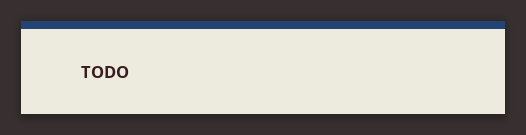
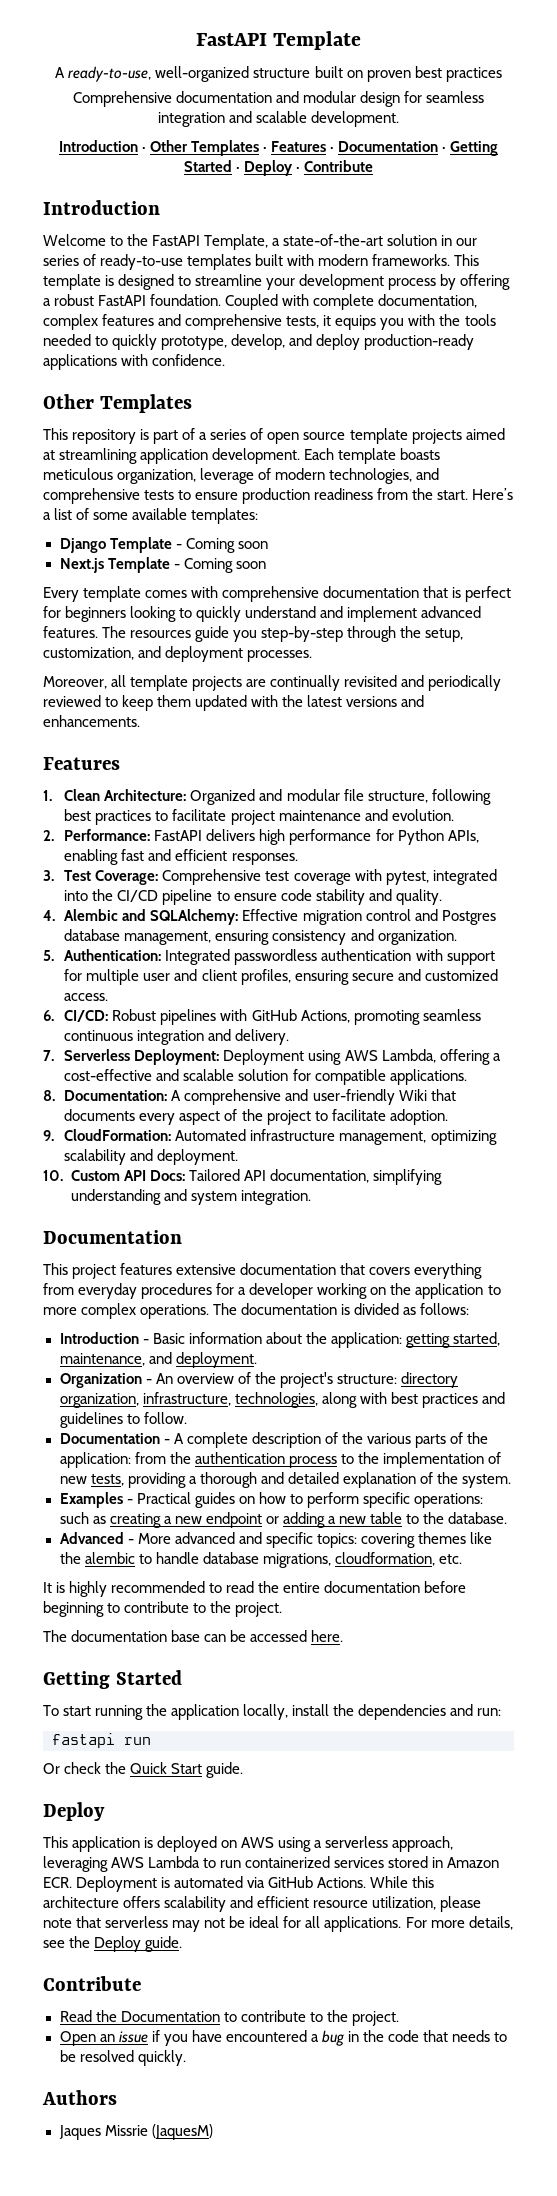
- TODO
+ FastAPI Template
+ A ready-to-use, well-organized structure built on proven best practices
+ Comprehensive documentation and modular design for seamless integration and scalable development.
+ Introduction · Other Templates · Features · Documentation · Getting Started · Deploy · Contribute
+ Introduction
+ Welcome to the FastAPI Template, a state-of-the-art solution in our series of ready-to-use templates built with modern frameworks. This template is designed to streamline your development process by offering a robust FastAPI foundation. Coupled with complete documentation, complex features and comprehensive tests, it equips you with the tools needed to quickly prototype, develop, and deploy production-ready applications with confidence.
+ Other Templates
+ This repository is part of a series of open source template projects aimed at streamlining application development. Each template boasts meticulous organization, leverage of modern technologies, and comprehensive tests to ensure production readiness from the start. Here’s a list of some available templates:
+ Django Template - Coming soon
+ Next.js Template - Coming soon
+ Every template comes with comprehensive documentation that is perfect for beginners looking to quickly understand and implement advanced features. The resources guide you step-by-step through the setup, customization, and deployment processes.
+ Moreover, all template projects are continually revisited and periodically reviewed to keep them updated with the latest versions and enhancements.
+ Features
+ 1. Clean Architecture: Organized and modular file structure, following best practices to facilitate project maintenance and evolution.
+ 2. Performance: FastAPI delivers high performance for Python APIs, enabling fast and efficient responses.
+ 3. Test Coverage: Comprehensive test coverage with pytest, integrated into the CI/CD pipeline to ensure code stability and quality.
+ 4. Alembic and SQLAlchemy: Effective migration control and Postgres database management, ensuring consistency and organization.
+ 5. Authentication: Integrated passwordless authentication with support for multiple user and client profiles, ensuring secure and customized access.
+ 6. CI/CD: Robust pipelines with GitHub Actions, promoting seamless continuous integration and delivery.
+ 7. Serverless Deployment: Deployment using AWS Lambda, offering a cost-effective and scalable solution for compatible applications.
+ 8. Documentation: A comprehensive and user-friendly Wiki that documents every aspect of the project to facilitate adoption.
+ 9. CloudFormation: Automated infrastructure management, optimizing scalability and deployment.
+ 10. Custom API Docs: Tailored API documentation, simplifying understanding and system integration.
+ Documentation
+ This project features extensive documentation that covers everything from everyday procedures for a developer working on the application to more complex operations. The documentation is divided as follows:
+ Introduction - Basic information about the application: getting started, maintenance, and deployment.
+ Organization - An overview of the project's structure: directory organization, infrastructure, technologies, along with best practices and guidelines to follow.
+ Documentation - A complete description of the various parts of the application: from the authentication process to the implementation of new tests, providing a thorough and detailed explanation of the system.
+ Examples - Practical guides on how to perform specific operations: such as creating a new endpoint or adding a new table to the database.
+ Advanced - More advanced and specific topics: covering themes like the alembic to handle database migrations, cloudformation, etc.
+ It is highly recommended to read the entire documentation before beginning to contribute to the project.
+ The documentation base can be accessed here.
+ Getting Started
+ To start running the application locally, install the dependencies and run:
+ fastapi run
+ Or check the Quick Start guide.
+ Deploy
+ This application is deployed on AWS using a serverless approach, leveraging AWS Lambda to run containerized services stored in Amazon ECR. Deployment is automated via GitHub Actions. While this architecture offers scalability and efficient resource utilization, please note that serverless may not be ideal for all applications. For more details, see the Deploy guide.
+ Contribute
+ Read the Documentation to contribute to the project.
+ Open an issue if you have encountered a bug in the code that needs to be resolved quickly.
+ Authors
+ Jaques Missrie (JaquesM)

